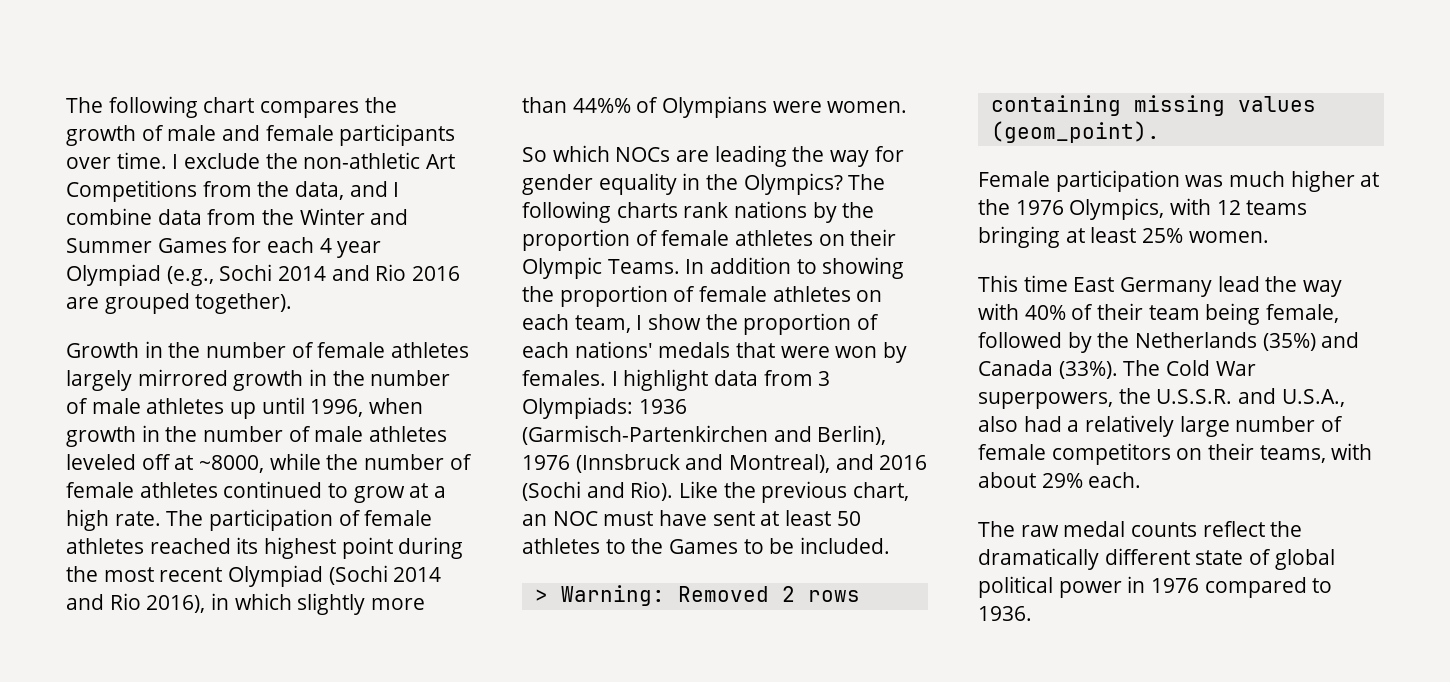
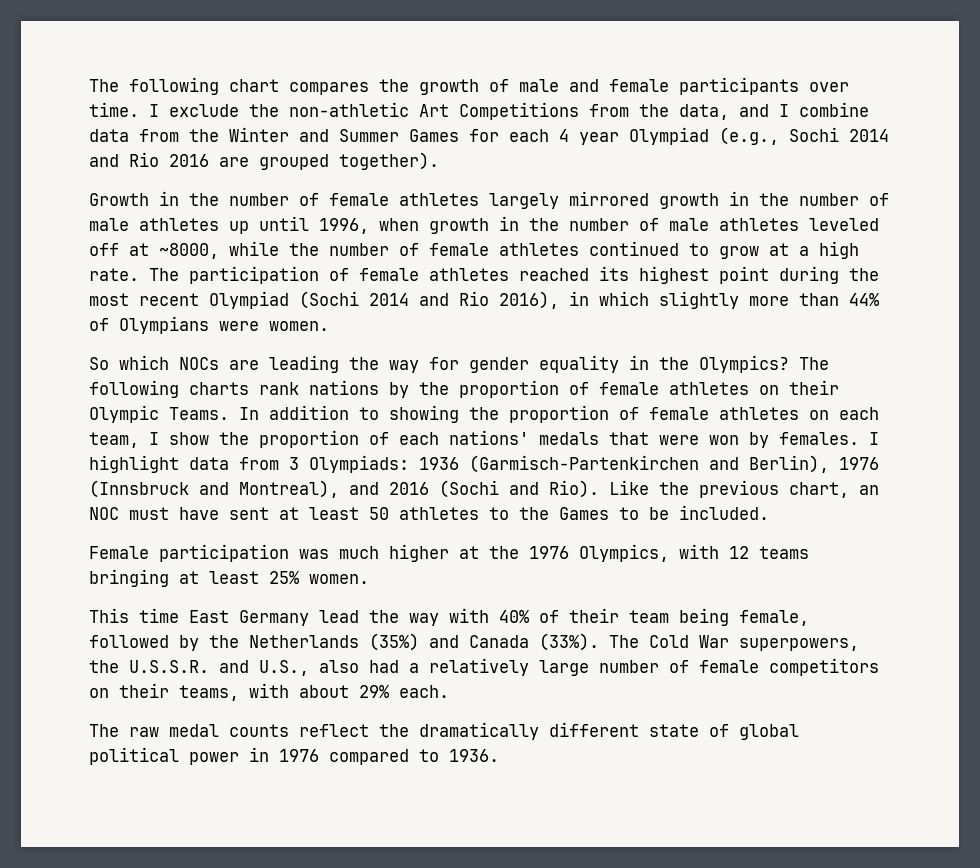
- The participation of female athletes reached its highest point during the most recent Olympiad (Sochi 2014 and Rio 2016), in which slightly more than 44%% of Olympians were women.
+ The participation of female athletes reached its highest point during the most recent Olympiad (Sochi 2014 and Rio 2016), in which slightly more than 44% of Olympians were women.
- > Warning: Removed 2 rows containing missing values (geom_point).
- The Cold War superpowers, the U.S.S.R. and U.S.A., also had a relatively large number of female competitors on their teams, with about 29% each.
+ The Cold War superpowers, the U.S.S.R. and U.S., also had a relatively large number of female competitors on their teams, with about 29% each.

